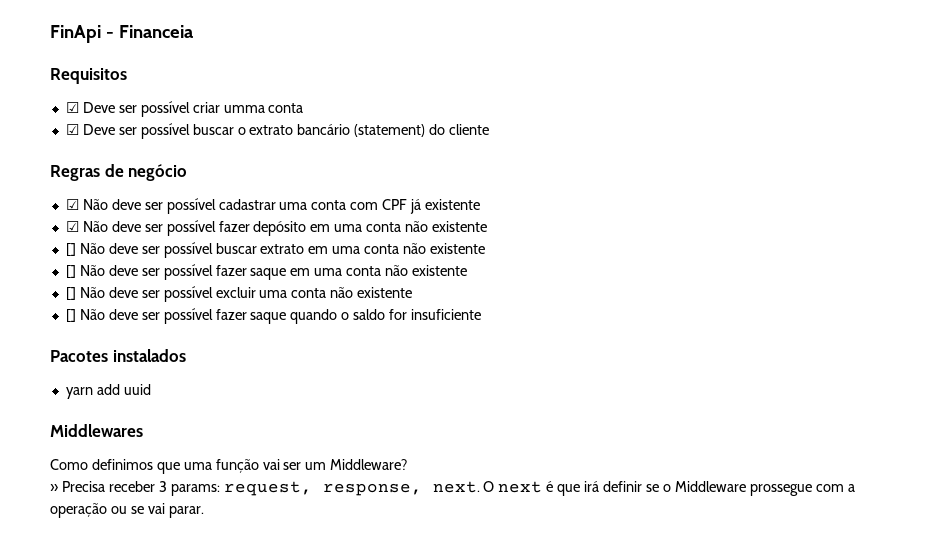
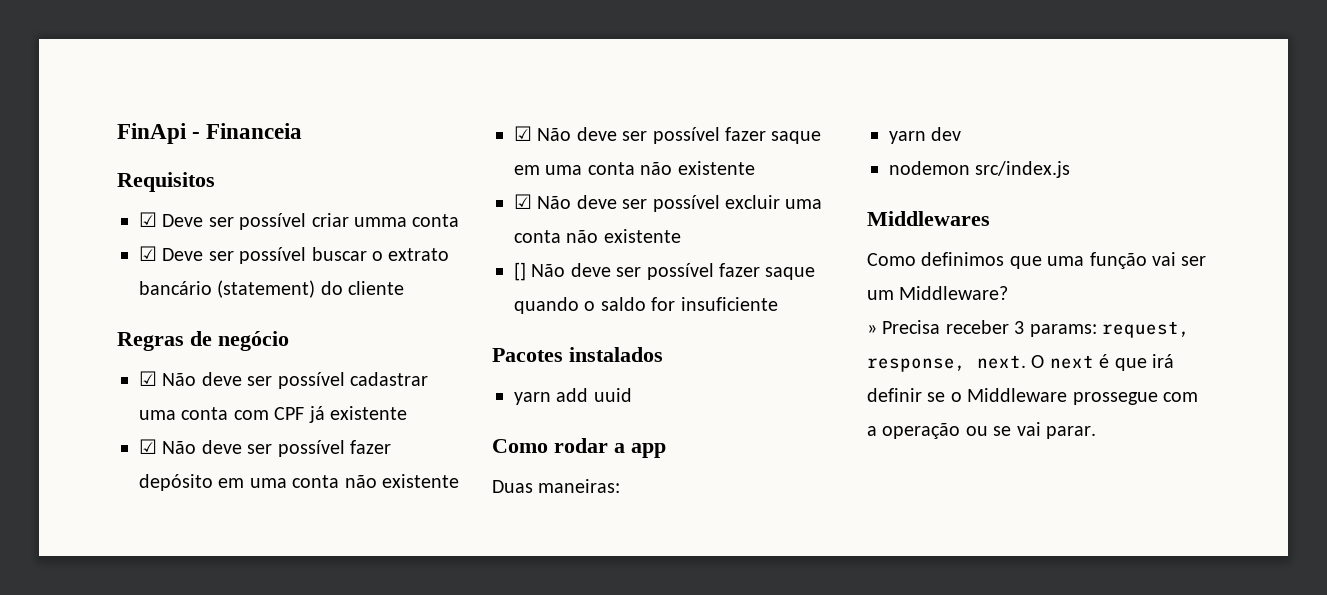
- [] Não deve ser possível buscar extrato em uma conta não existente
- [] Não deve ser possível fazer saque em uma conta não existente
+ ☑ Não deve ser possível fazer saque em uma conta não existente
- [] Não deve ser possível excluir uma conta não existente
+ ☑ Não deve ser possível excluir uma conta não existente
+ Como rodar a app
+ Duas maneiras:
+ yarn dev
+ nodemon src/index.js

